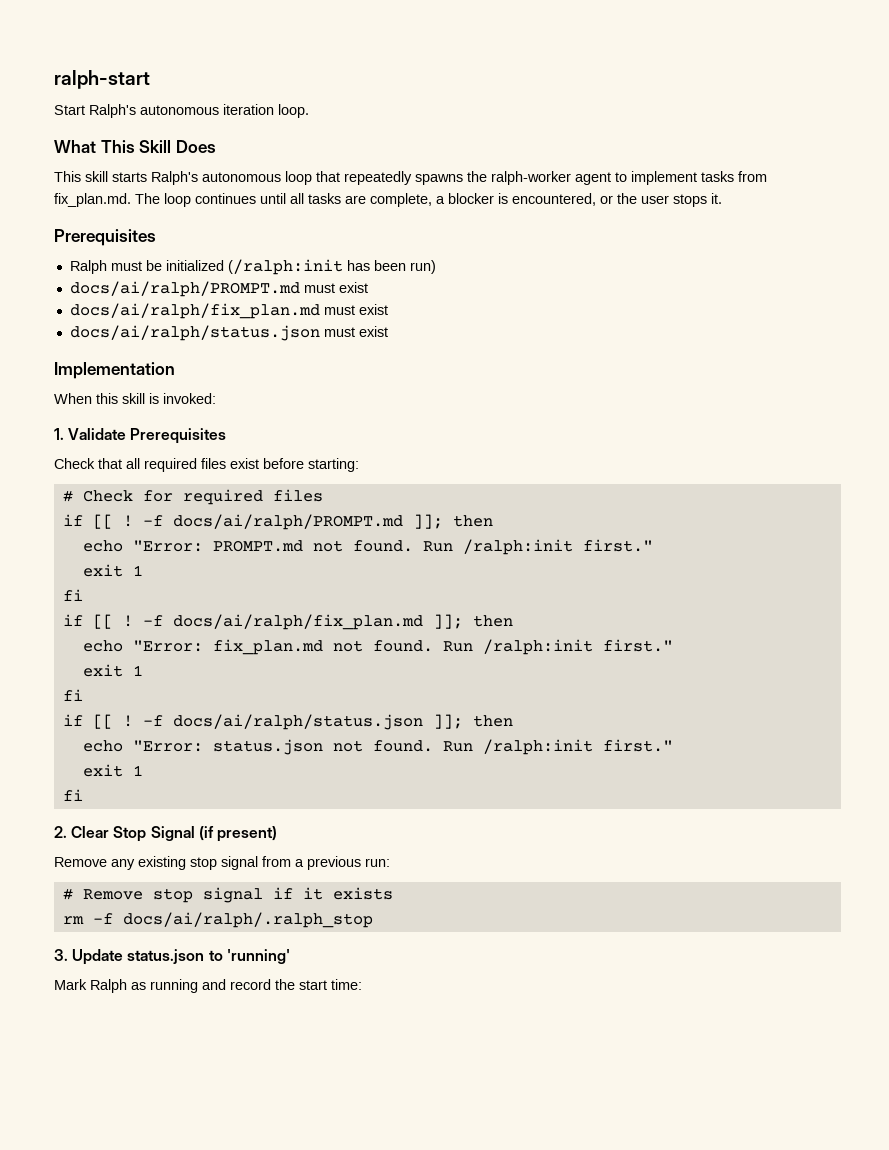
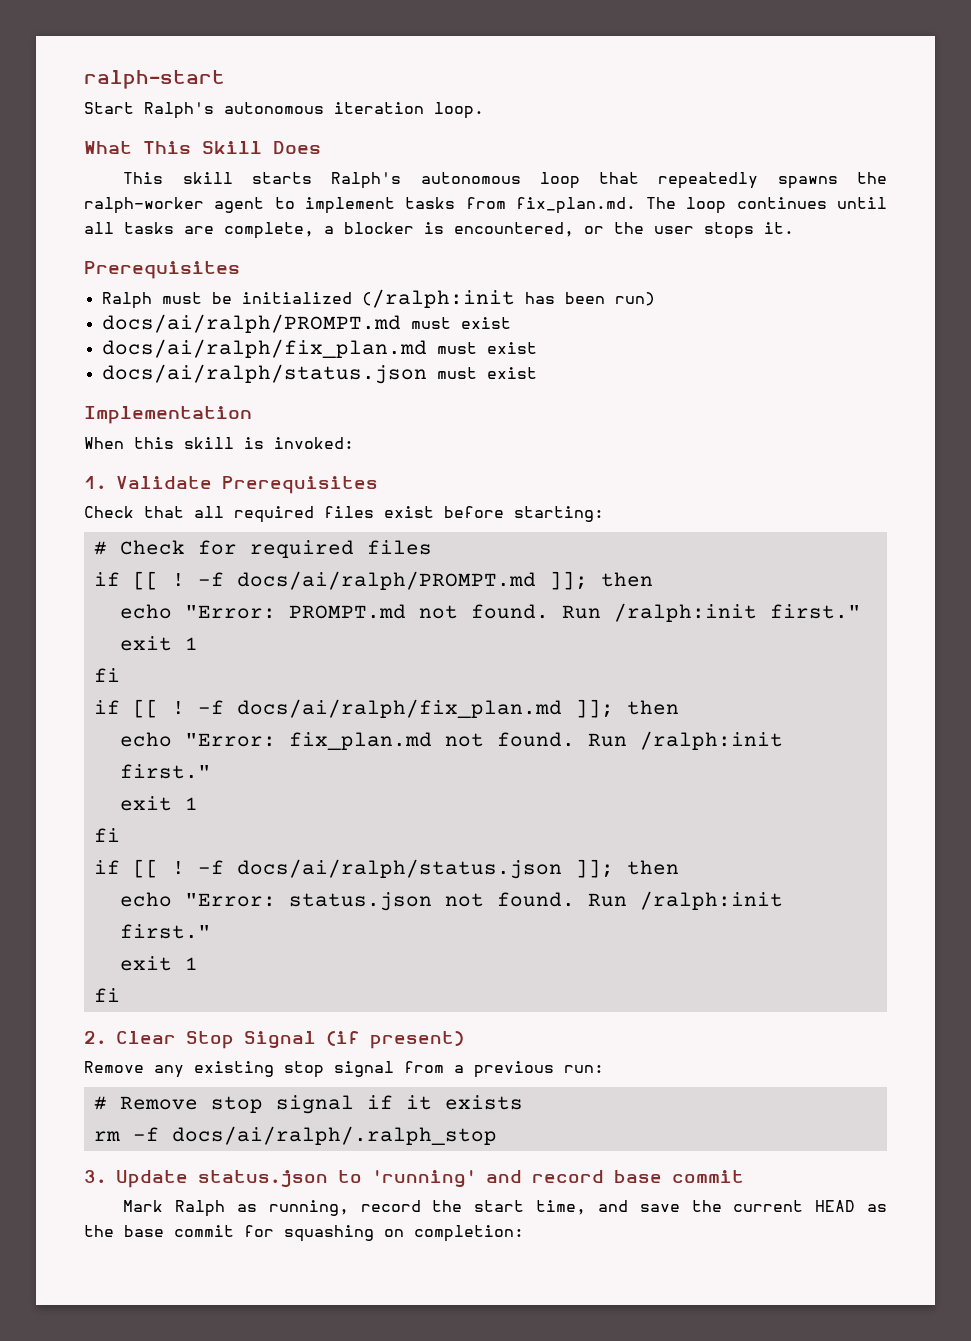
- 3. Update status.json to 'running'
+ 3. Update status.json to 'running' and record base commit
- Mark Ralph as running and record the start time:
+ Mark Ralph as running, record the start time, and save the current HEAD as the base commit for squashing on completion:

